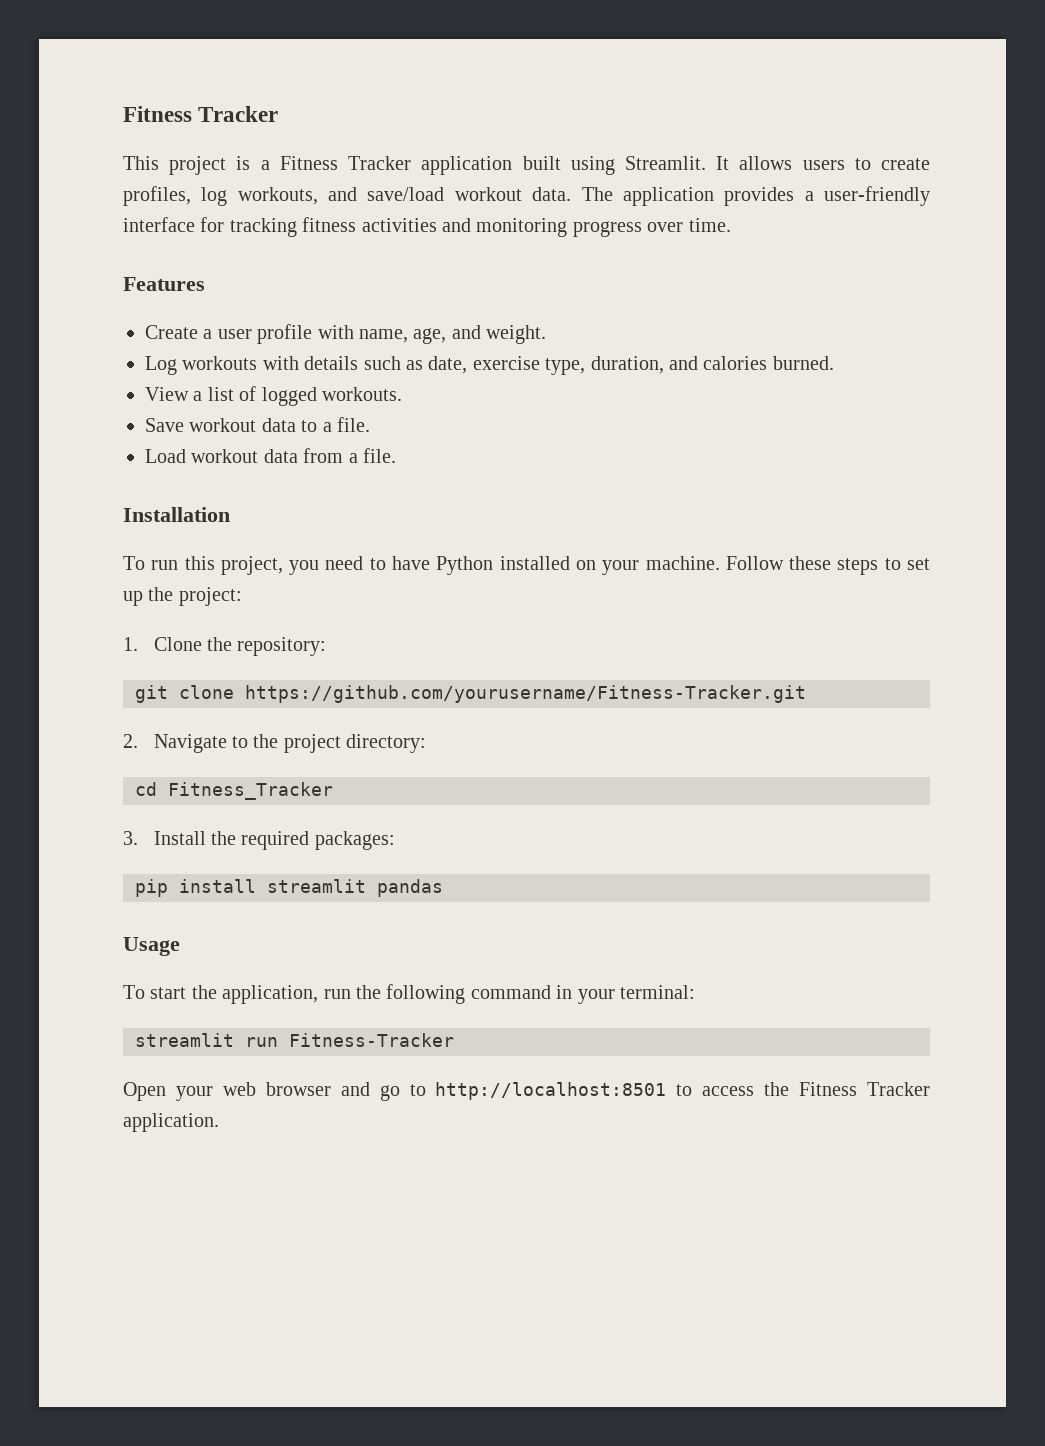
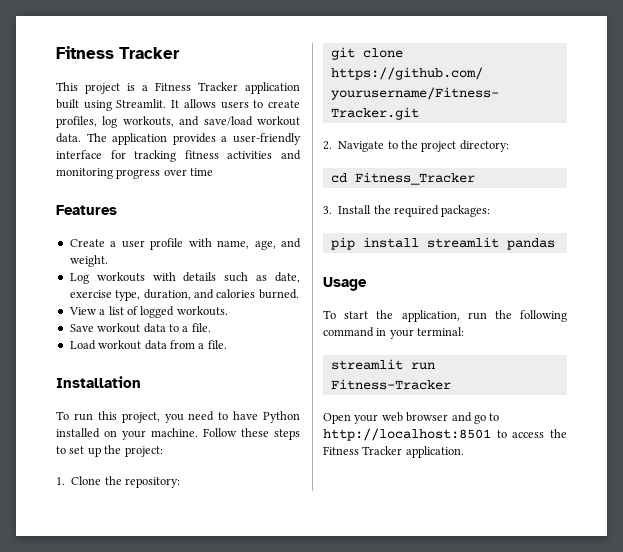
- The application provides a user-friendly interface for tracking fitness activities and monitoring progress over time.
+ The application provides a user-friendly interface for tracking fitness activities and monitoring progress over time

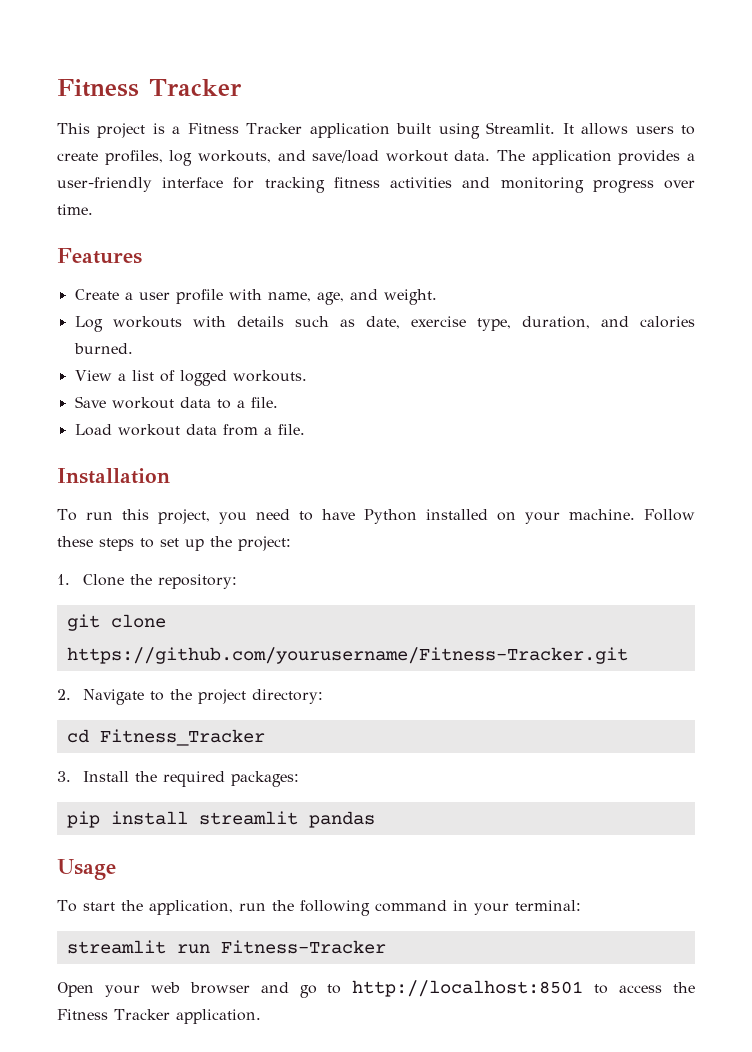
- The application provides a user-friendly interface for tracking fitness activities and monitoring progress over time
+ The application provides a user-friendly interface for tracking fitness activities and monitoring progress over time.

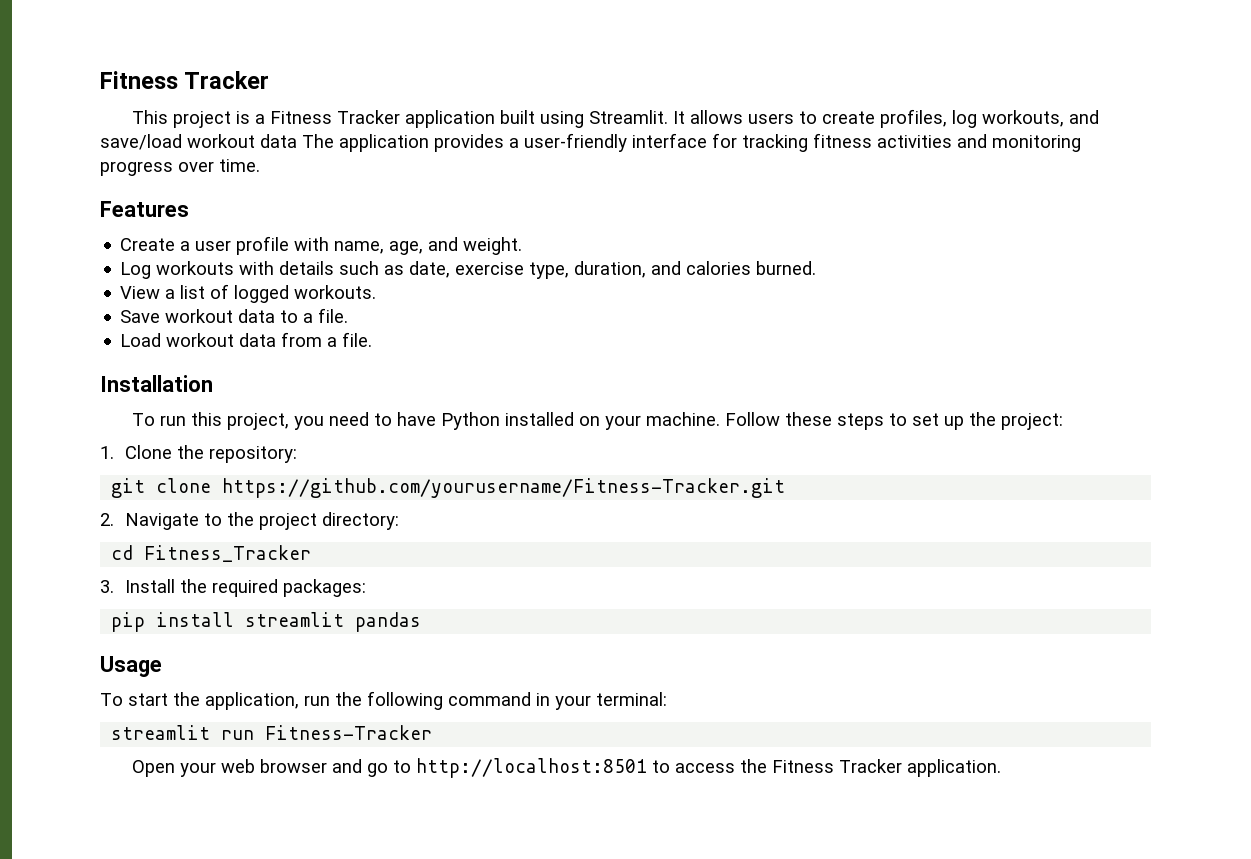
- It allows users to create profiles, log workouts, and save/load workout data. The application provides a user-friendly interface for tracking fitness activities and monitoring progress over time.
+ It allows users to create profiles, log workouts, and save/load workout data The application provides a user-friendly interface for tracking fitness activities and monitoring progress over time.

